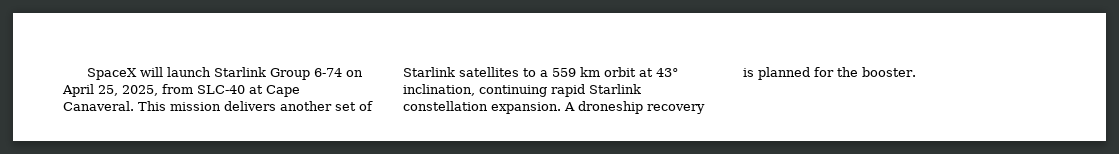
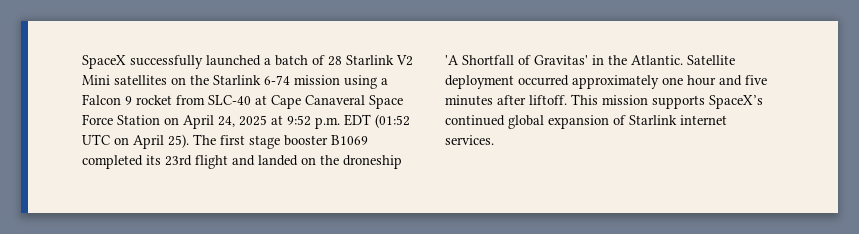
- SpaceX will launch Starlink Group 6-74 on April 25, 2025, from SLC-40 at Cape Canaveral. This mission delivers another set of Starlink satellites to a 559 km orbit at 43° inclination, continuing rapid Starlink constellation expansion. A droneship recovery is planned for the booster.
+ SpaceX successfully launched a batch of 28 Starlink V2 Mini satellites on the Starlink 6-74 mission using a Falcon 9 rocket from SLC-40 at Cape Canaveral Space Force Station on April 24, 2025 at 9:52 p.m. EDT (01:52 UTC on April 25). The first stage booster B1069 completed its 23rd flight and landed on the droneship 'A Shortfall of Gravitas' in the Atlantic. Satellite deployment occurred approximately one hour and five minutes after liftoff. This mission supports SpaceX’s continued global expansion of Starlink internet services.

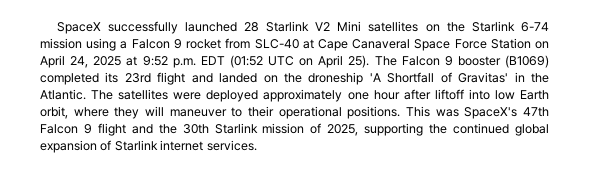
- SpaceX successfully launched a batch of 28 Starlink V2 Mini satellites on the Starlink 6-74 mission using a Falcon 9 rocket from SLC-40 at Cape Canaveral Space Force Station on April 24, 2025 at 9:52 p.m. EDT (01:52 UTC on April 25).
+ SpaceX successfully launched 28 Starlink V2 Mini satellites on the Starlink 6-74 mission using a Falcon 9 rocket from SLC-40 at Cape Canaveral Space Force Station on April 24, 2025 at 9:52 p.m. EDT (01:52 UTC on April 25).
- The first stage booster B1069 completed its 23rd flight and landed on the droneship 'A Shortfall of Gravitas' in the Atlantic.
+ The Falcon 9 booster (B1069) completed its 23rd flight and landed on the droneship 'A Shortfall of Gravitas' in the Atlantic.
- Satellite deployment occurred approximately one hour and five minutes after liftoff. This mission supports SpaceX’s continued global expansion of Starlink internet services.
+ The satellites were deployed approximately one hour after liftoff into low Earth orbit, where they will maneuver to their operational positions. This was SpaceX's 47th Falcon 9 flight and the 30th Starlink mission of 2025, supporting the continued global expansion of Starlink internet services.

